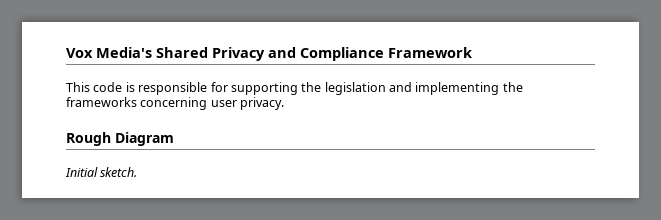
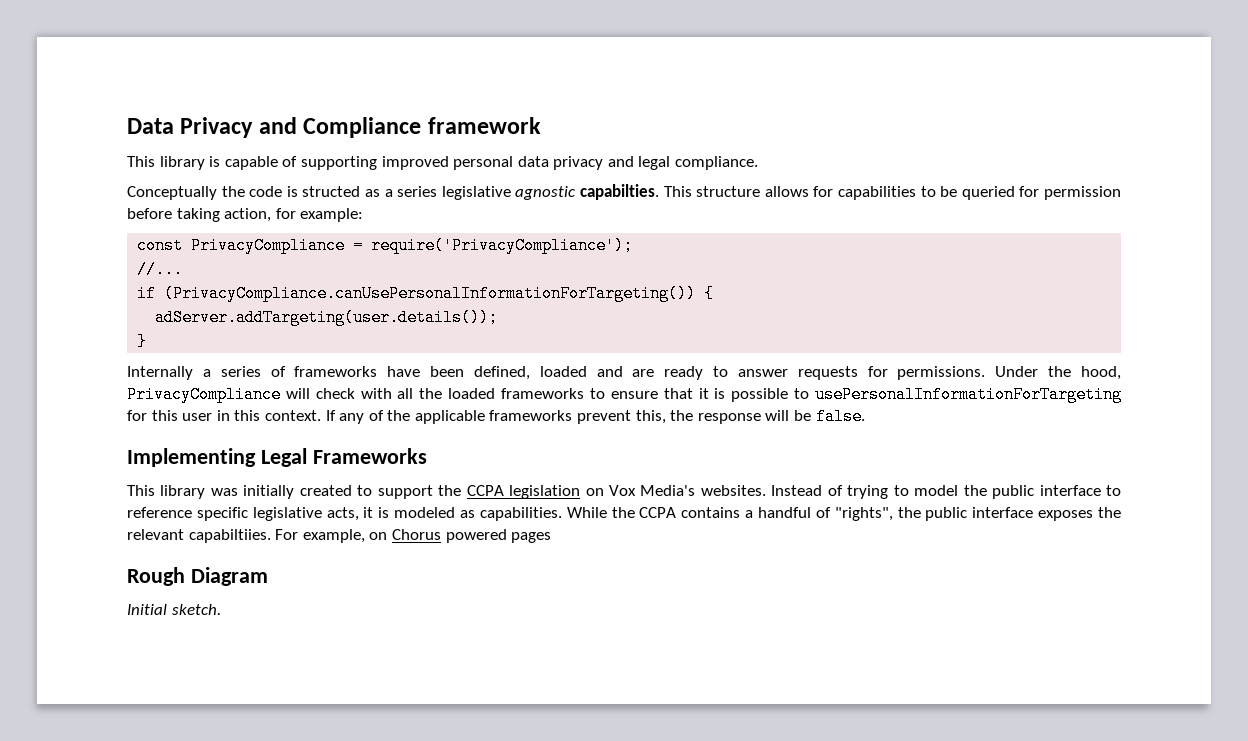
- Vox Media's Shared Privacy and Compliance Framework
- This code is responsible for supporting the legislation and implementing the frameworks concerning user privacy.
+ Data Privacy and Compliance framework
+ This library is capable of supporting improved personal data privacy and legal compliance.
+ Conceptually the code is structed as a series legislative agnostic capabilties. This structure allows for capabilities to be queried for permission before taking action, for example:
+ const PrivacyCompliance = require('PrivacyCompliance');
+ //...
+ if (PrivacyCompliance.canUsePersonalInformationForTargeting()) {
+ adServer.addTargeting(user.details());
+ }
+ Internally a series of frameworks have been defined, loaded and are ready to answer requests for permissions. Under the hood, PrivacyCompliance will check with all the loaded frameworks to ensure that it is possible to usePersonalInformationForTargeting for this user in this context. If any of the applicable frameworks prevent this, the response will be false.
+ Implementing Legal Frameworks
+ This library was initially created to support the CCPA legislation on Vox Media's websites. Instead of trying to model the public interface to reference specific legislative acts, it is modeled as capabilities. While the CCPA contains a handful of "rights", the public interface exposes the relevant capabiltiies. For example, on Chorus powered pages

